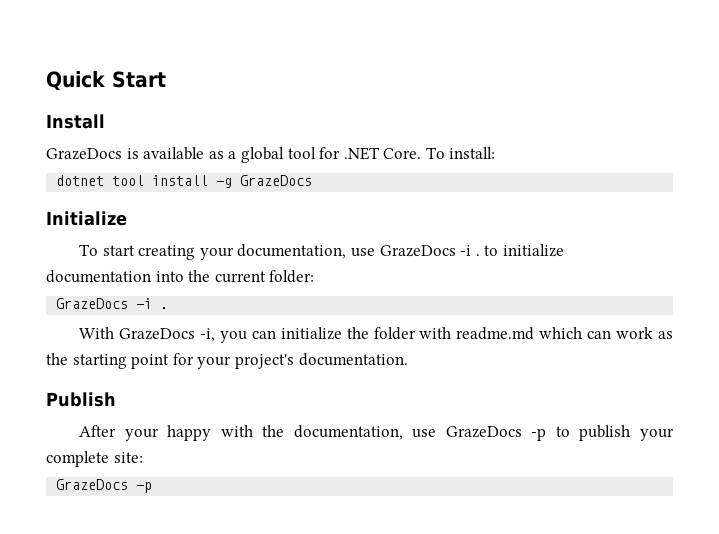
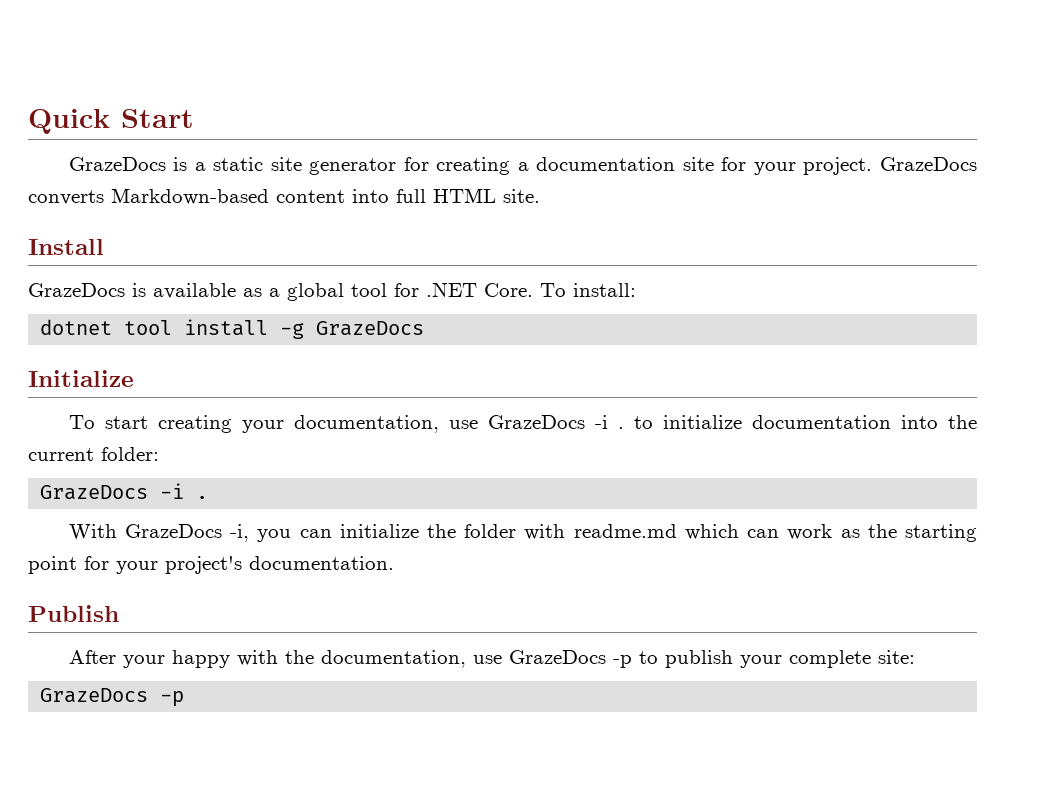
+ GrazeDocs is a static site generator for creating a documentation site for your project. GrazeDocs converts Markdown-based content into full HTML site.

